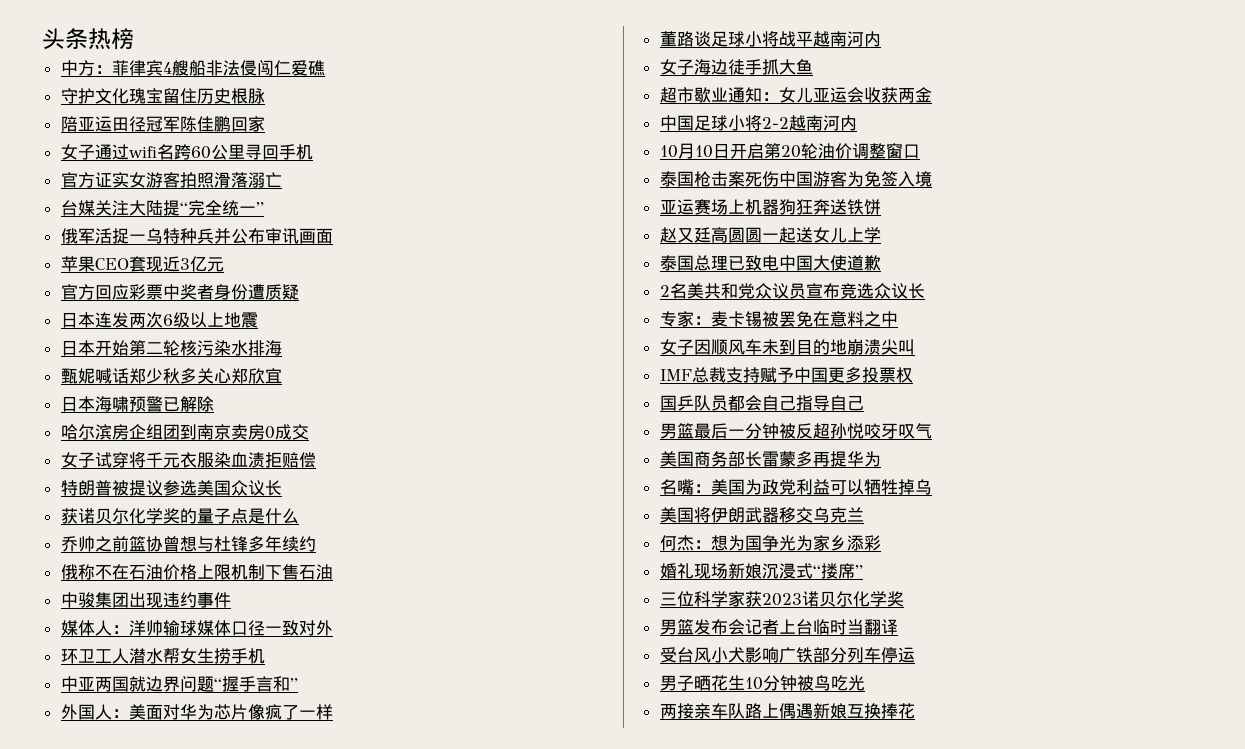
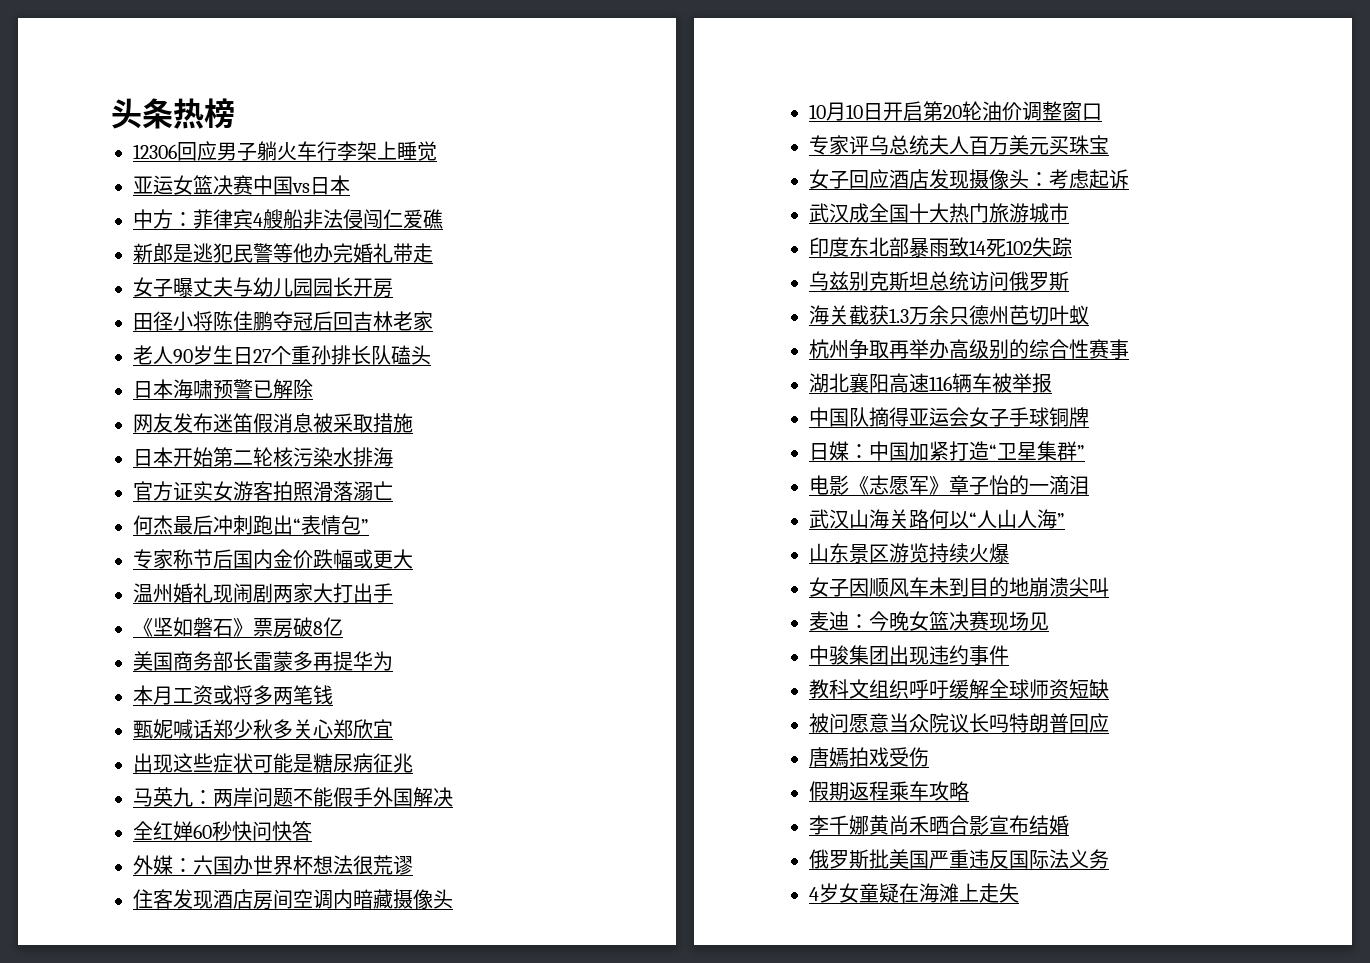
+ 12306回应男子躺火车行李架上睡觉
+ 亚运女篮决赛中国vs日本
- 守护文化瑰宝留住历史根脉
- 陪亚运田径冠军陈佳鹏回家
- 女子通过wifi名跨60公里寻回手机
+ 新郎是逃犯民警等他办完婚礼带走
+ 女子曝丈夫与幼儿园园长开房
+ 田径小将陈佳鹏夺冠后回吉林老家
+ 老人90岁生日27个重孙排长队磕头
+ 日本海啸预警已解除
+ 网友发布迷笛假消息被采取措施
+ 日本开始第二轮核污染水排海
- 台媒关注大陆提“完全统一”
- 俄军活捉一乌特种兵并公布审讯画面
- 苹果CEO套现近3亿元
- 官方回应彩票中奖者身份遭质疑
- 日本连发两次6级以上地震
- 日本开始第二轮核污染水排海
+ 何杰最后冲刺跑出“表情包”
+ 专家称节后国内金价跌幅或更大
+ 温州婚礼现闹剧两家大打出手
+ 《坚如磐石》票房破8亿
+ 美国商务部长雷蒙多再提华为
+ 本月工资或将多两笔钱
- 日本海啸预警已解除
- 哈尔滨房企组团到南京卖房0成交
- 女子试穿将千元衣服染血渍拒赔偿
- 特朗普被提议参选美国众议长
- 获诺贝尔化学奖的量子点是什么
- 乔帅之前篮协曾想与杜锋多年续约
- 俄称不在石油价格上限机制下售石油
- 中骏集团出现违约事件
- 媒体人：洋帅输球媒体口径一致对外
- 环卫工人潜水帮女生捞手机
- 中亚两国就边界问题“握手言和”
- 外国人：美面对华为芯片像疯了一样
- 董路谈足球小将战平越南河内
- 女子海边徒手抓大鱼
- 超市歇业通知：女儿亚运会收获两金
- 中国足球小将2-2越南河内
+ 出现这些症状可能是糖尿病征兆
+ 马英九：两岸问题不能假手外国解决
+ 全红婵60秒快问快答
+ 外媒：六国办世界杯想法很荒谬
+ 住客发现酒店房间空调内暗藏摄像头
- 泰国枪击案死伤中国游客为免签入境
- 亚运赛场上机器狗狂奔送铁饼
- 赵又廷高圆圆一起送女儿上学
- 泰国总理已致电中国大使道歉
- 2名美共和党众议员宣布竞选众议长
- 专家：麦卡锡被罢免在意料之中
+ 专家评乌总统夫人百万美元买珠宝
+ 女子回应酒店发现摄像头：考虑起诉
+ 武汉成全国十大热门旅游城市
+ 印度东北部暴雨致14死102失踪
+ 乌兹别克斯坦总统访问俄罗斯
+ 海关截获1.3万余只德州芭切叶蚁
+ 杭州争取再举办高级别的综合性赛事
+ 湖北襄阳高速116辆车被举报
+ 中国队摘得亚运会女子手球铜牌
+ 日媒：中国加紧打造“卫星集群”
+ 电影《志愿军》章子怡的一滴泪
+ 武汉山海关路何以“人山人海”
+ 山东景区游览持续火爆
- IMF总裁支持赋予中国更多投票权
- 国乒队员都会自己指导自己
- 男篮最后一分钟被反超孙悦咬牙叹气
- 美国商务部长雷蒙多再提华为
- 名嘴：美国为政党利益可以牺牲掉乌
- 美国将伊朗武器移交乌克兰
- 何杰：想为国争光为家乡添彩
- 婚礼现场新娘沉浸式“搂席”
- 三位科学家获2023诺贝尔化学奖
- 男篮发布会记者上台临时当翻译
- 受台风小犬影响广铁部分列车停运
- 男子晒花生10分钟被鸟吃光
- 两接亲车队路上偶遇新娘互换捧花
+ 麦迪：今晚女篮决赛现场见
+ 中骏集团出现违约事件
+ 教科文组织呼吁缓解全球师资短缺
+ 被问愿意当众院议长吗特朗普回应
+ 唐嫣拍戏受伤
+ 假期返程乘车攻略
+ 李千娜黄尚禾晒合影宣布结婚
+ 俄罗斯批美国严重违反国际法义务
+ 4岁女童疑在海滩上走失

